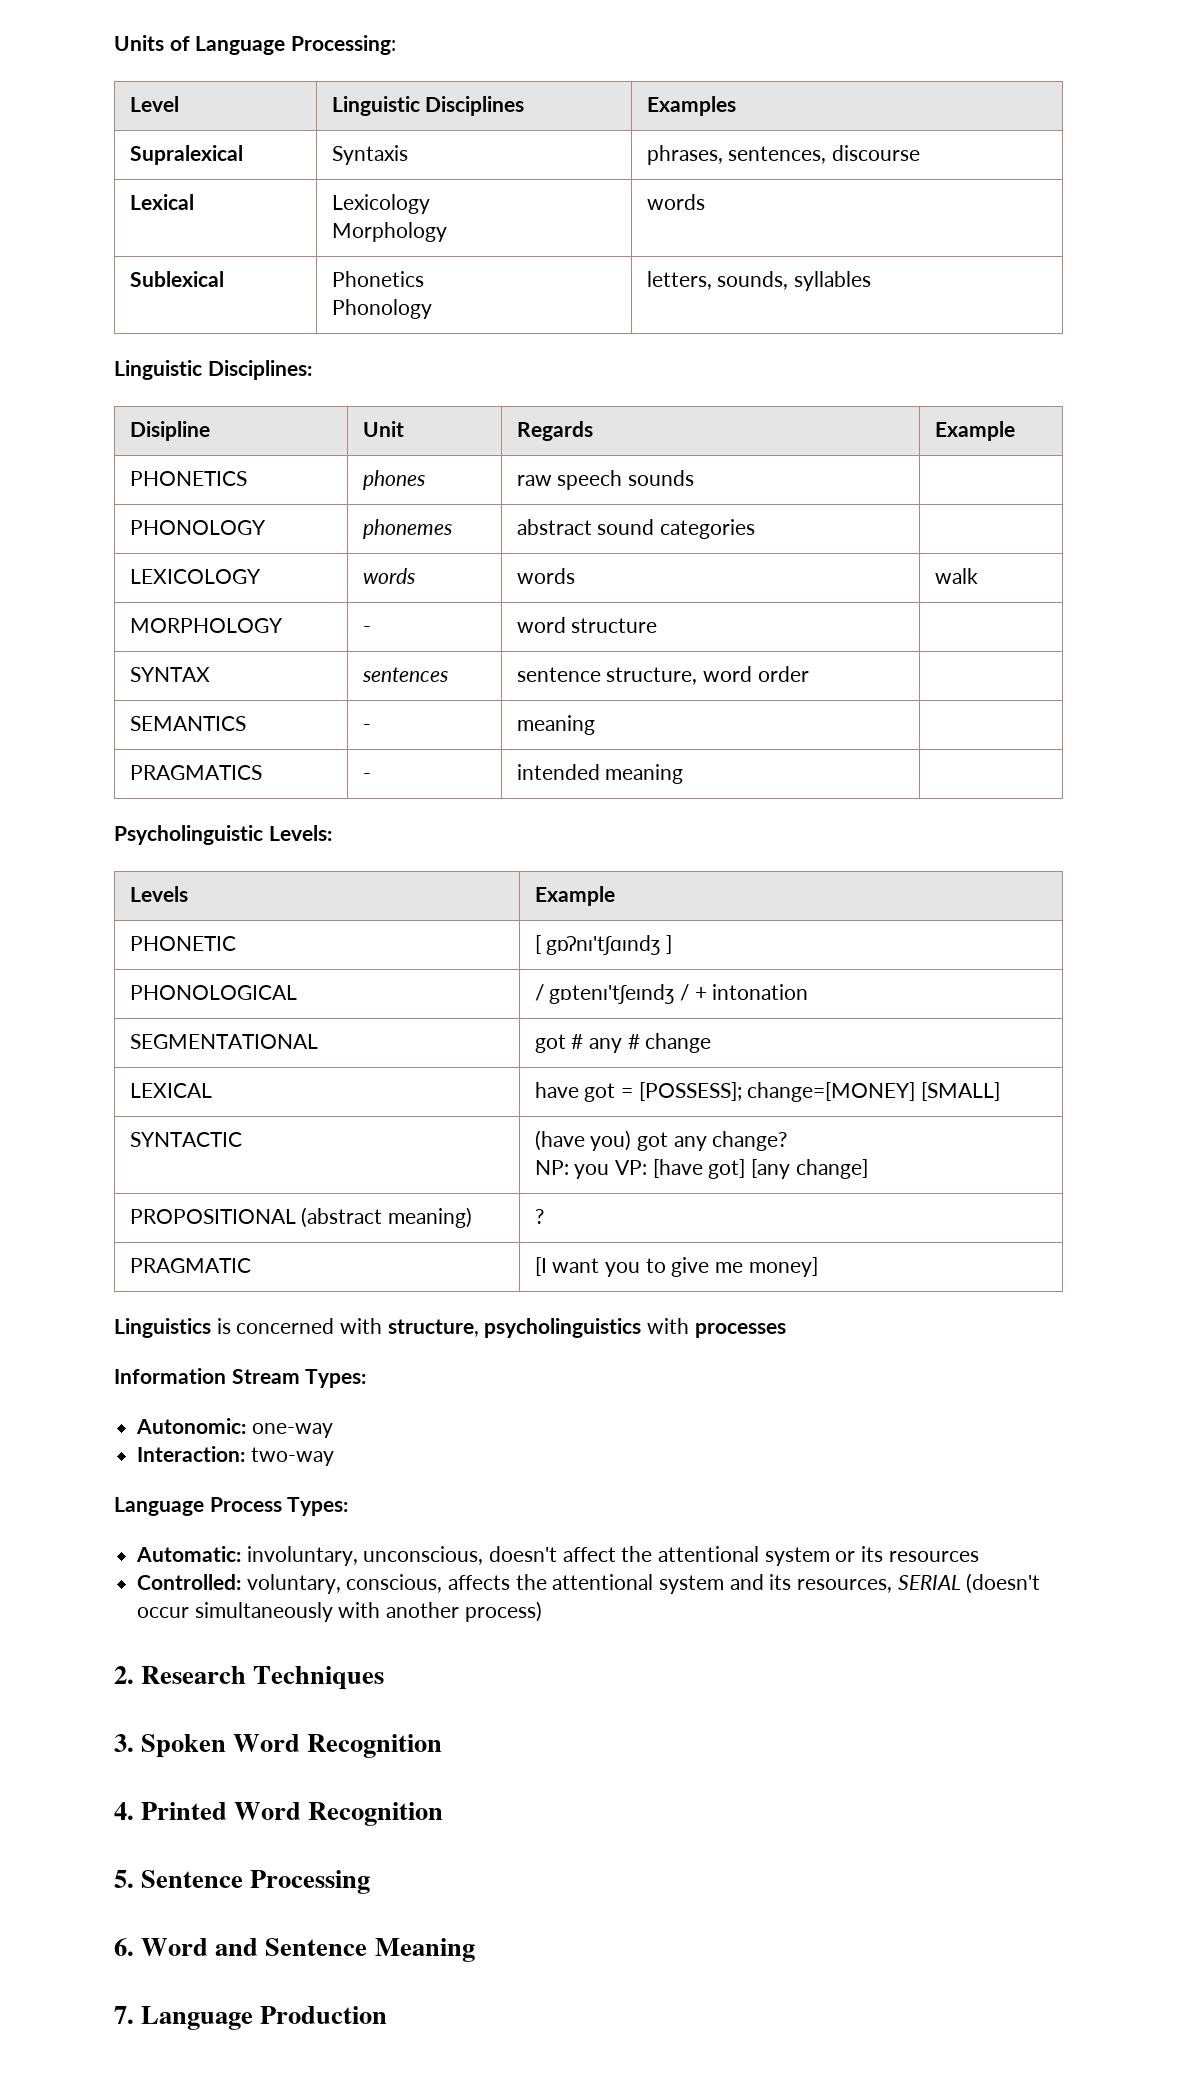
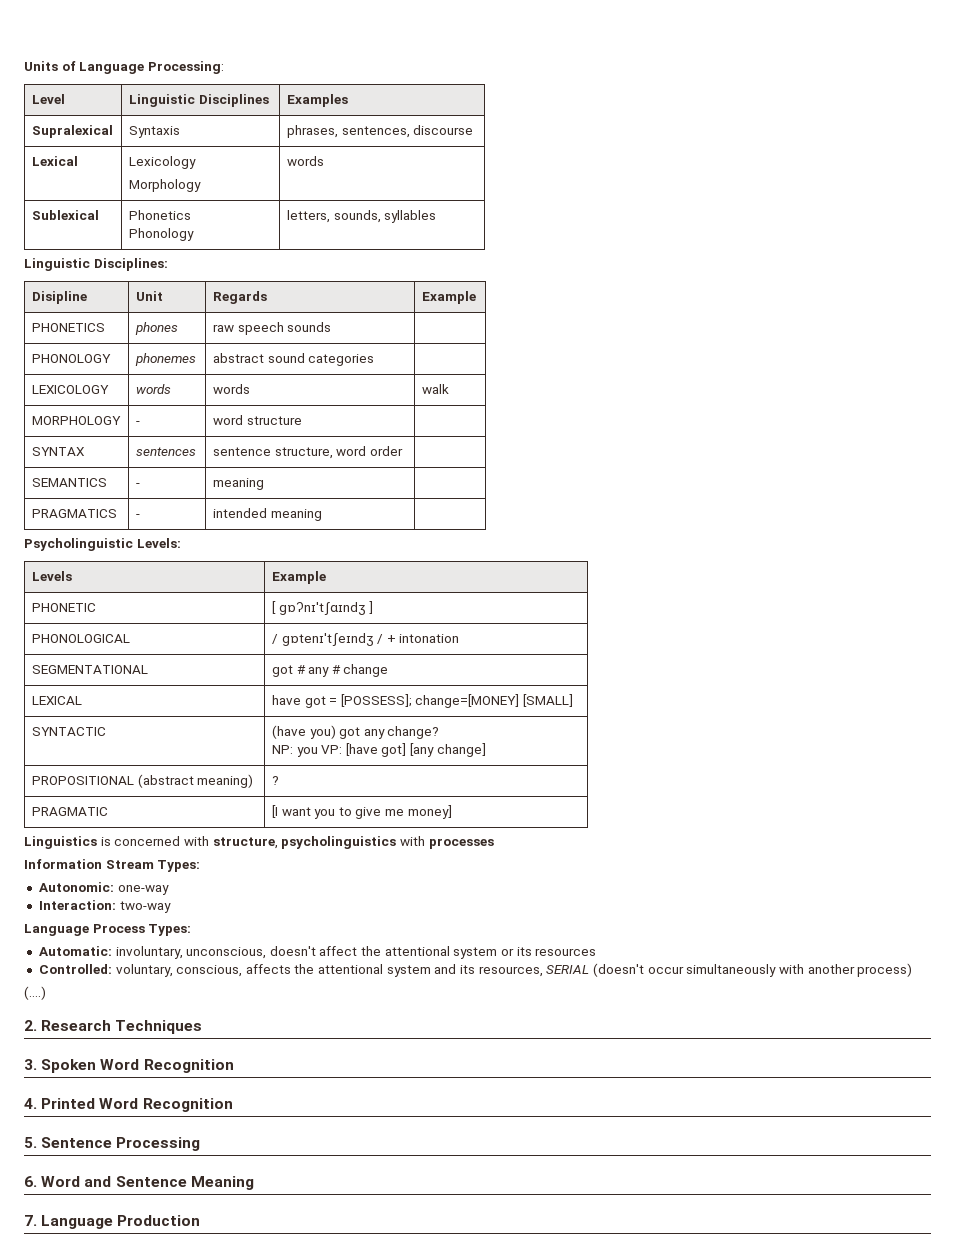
+ (....)

